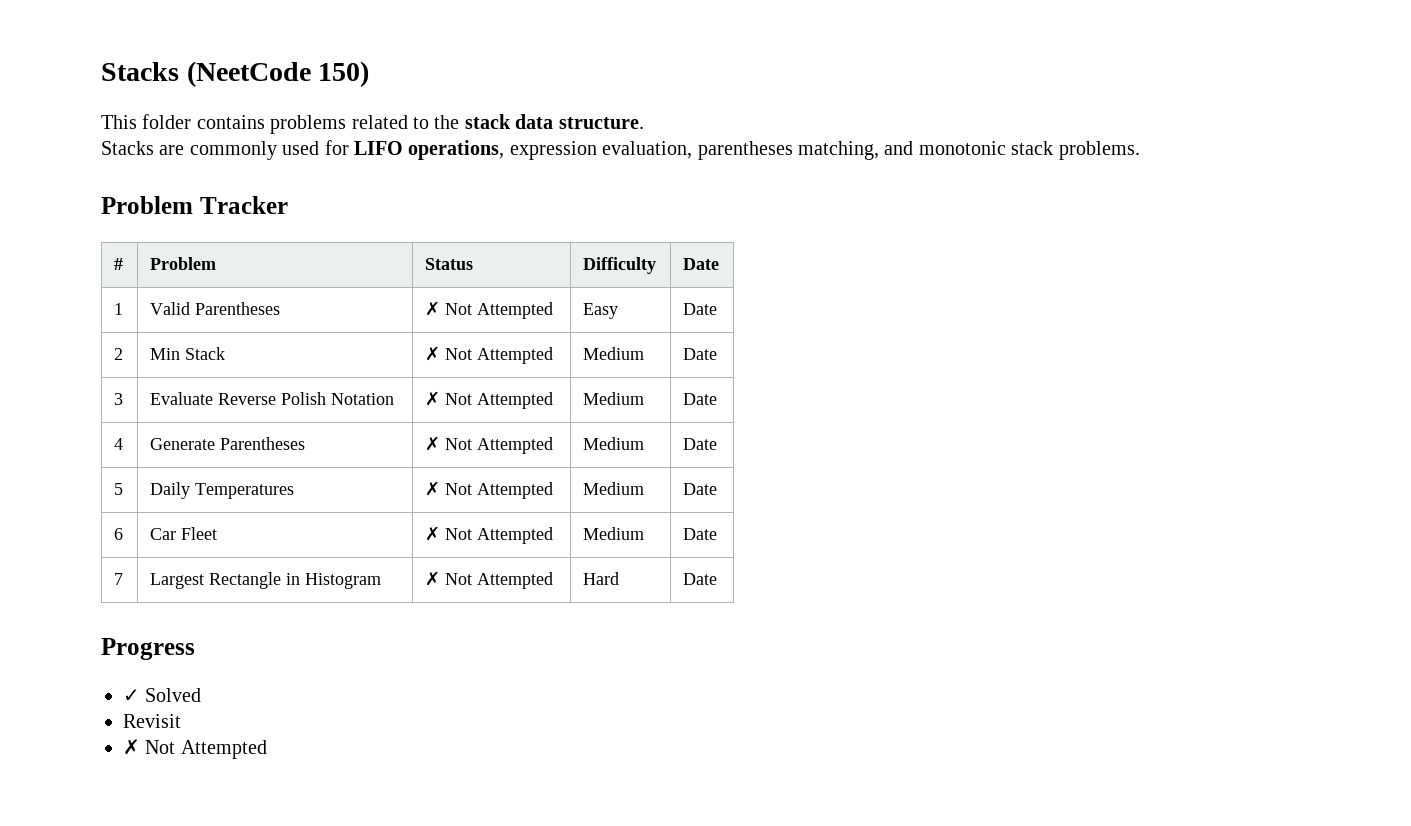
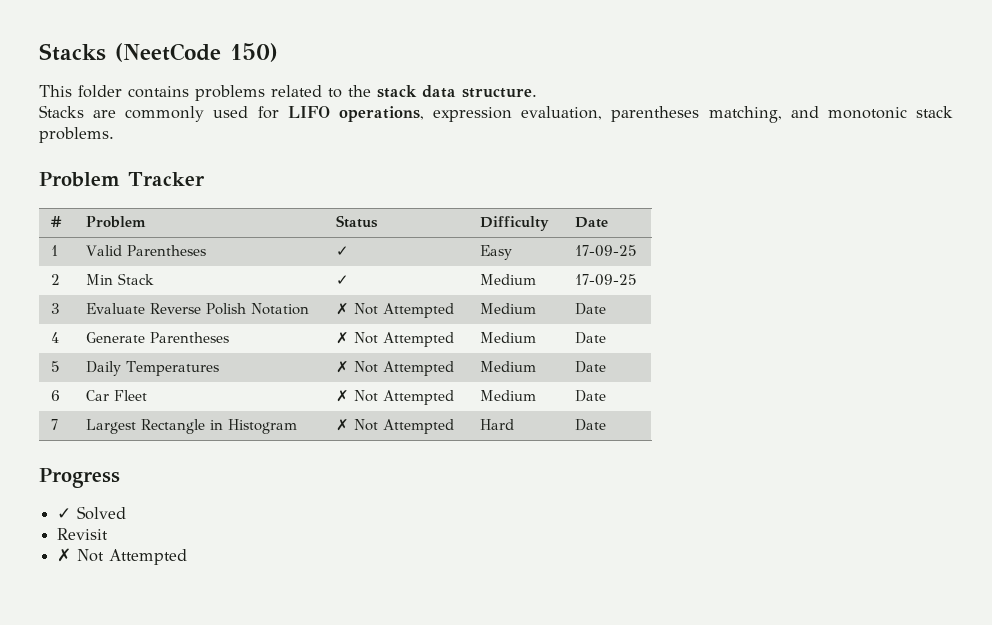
- 1 | Valid Parentheses | ✗ Not Attempted | Easy | Date
+ 1 | Valid Parentheses | ✓ | Easy | 17-09-25
- 2 | Min Stack | ✗ Not Attempted | Medium | Date
+ 2 | Min Stack | ✓ | Medium | 17-09-25

